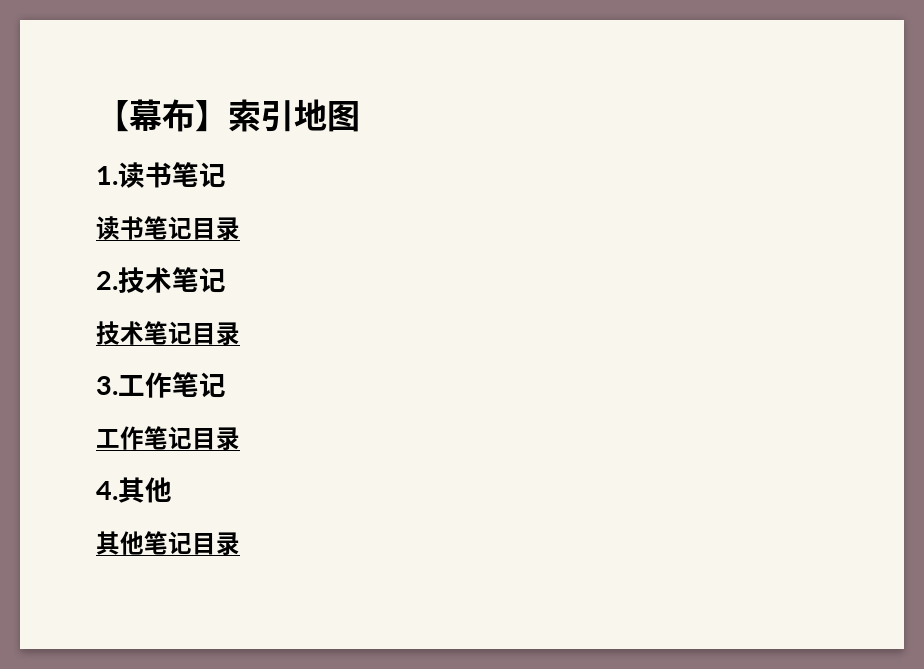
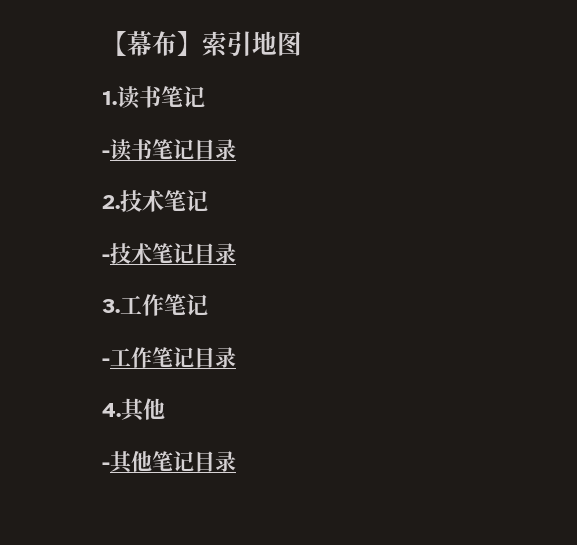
- 读书笔记目录
+ -读书笔记目录
- 技术笔记目录
+ -技术笔记目录
- 工作笔记目录
+ -工作笔记目录
- 其他笔记目录
+ -其他笔记目录

